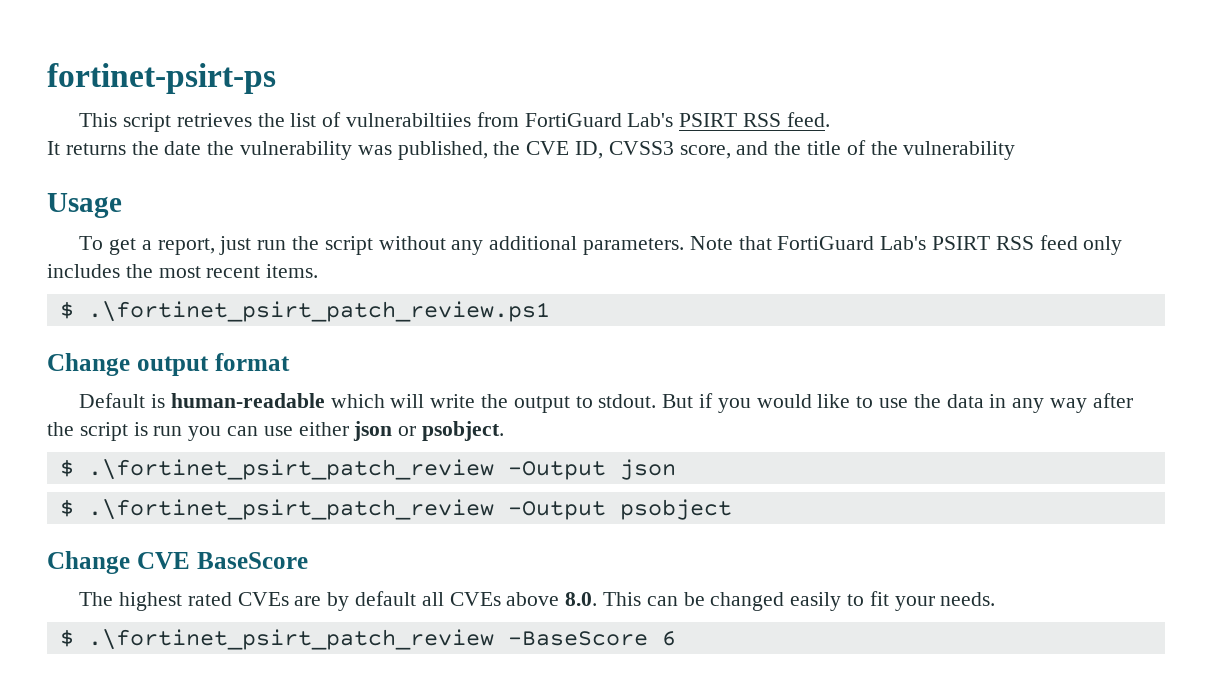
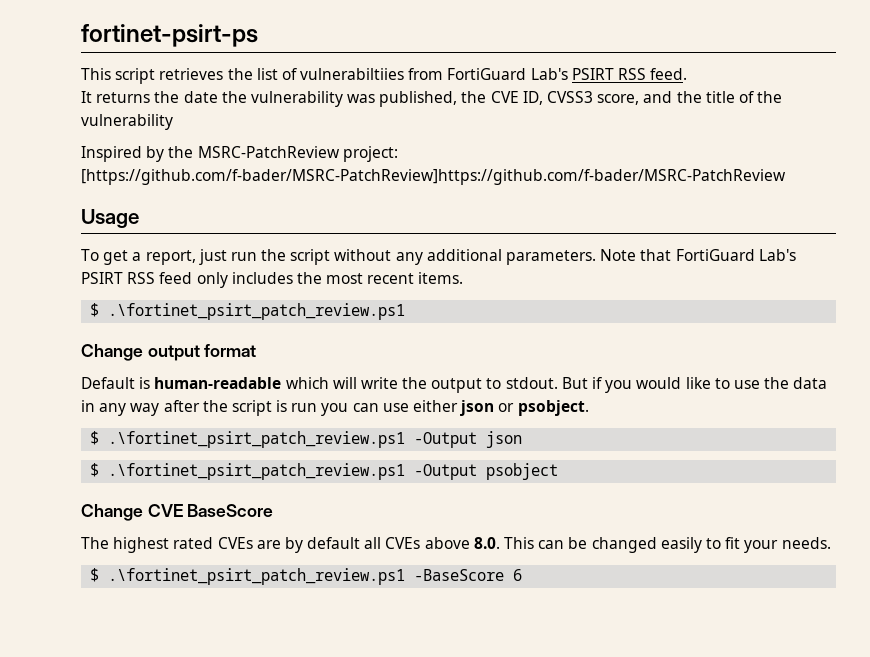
+ Inspired by the MSRC-PatchReview project: [https://github.com/f-bader/MSRC-PatchReview]https://github.com/f-bader/MSRC-PatchReview
- $ .\fortinet_psirt_patch_review -Output json
+ $ .\fortinet_psirt_patch_review.ps1 -Output json
- $ .\fortinet_psirt_patch_review -Output psobject
+ $ .\fortinet_psirt_patch_review.ps1 -Output psobject
- $ .\fortinet_psirt_patch_review -BaseScore 6
+ $ .\fortinet_psirt_patch_review.ps1 -BaseScore 6

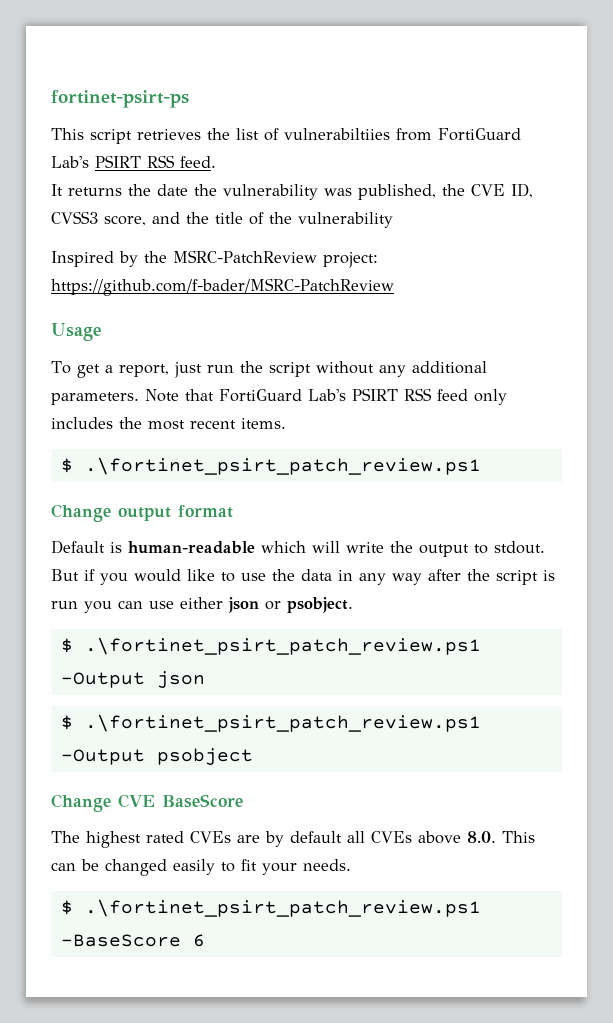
- Inspired by the MSRC-PatchReview project: [https://github.com/f-bader/MSRC-PatchReview]https://github.com/f-bader/MSRC-PatchReview
+ Inspired by the MSRC-PatchReview project: https://github.com/f-bader/MSRC-PatchReview

